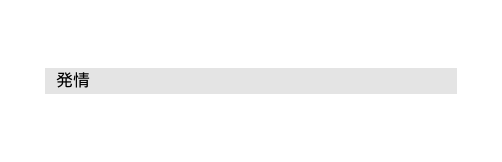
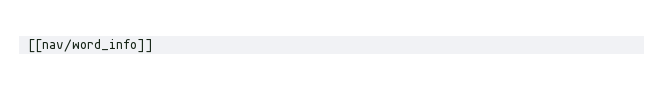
- 発情
+ [[nav/word_info]]

